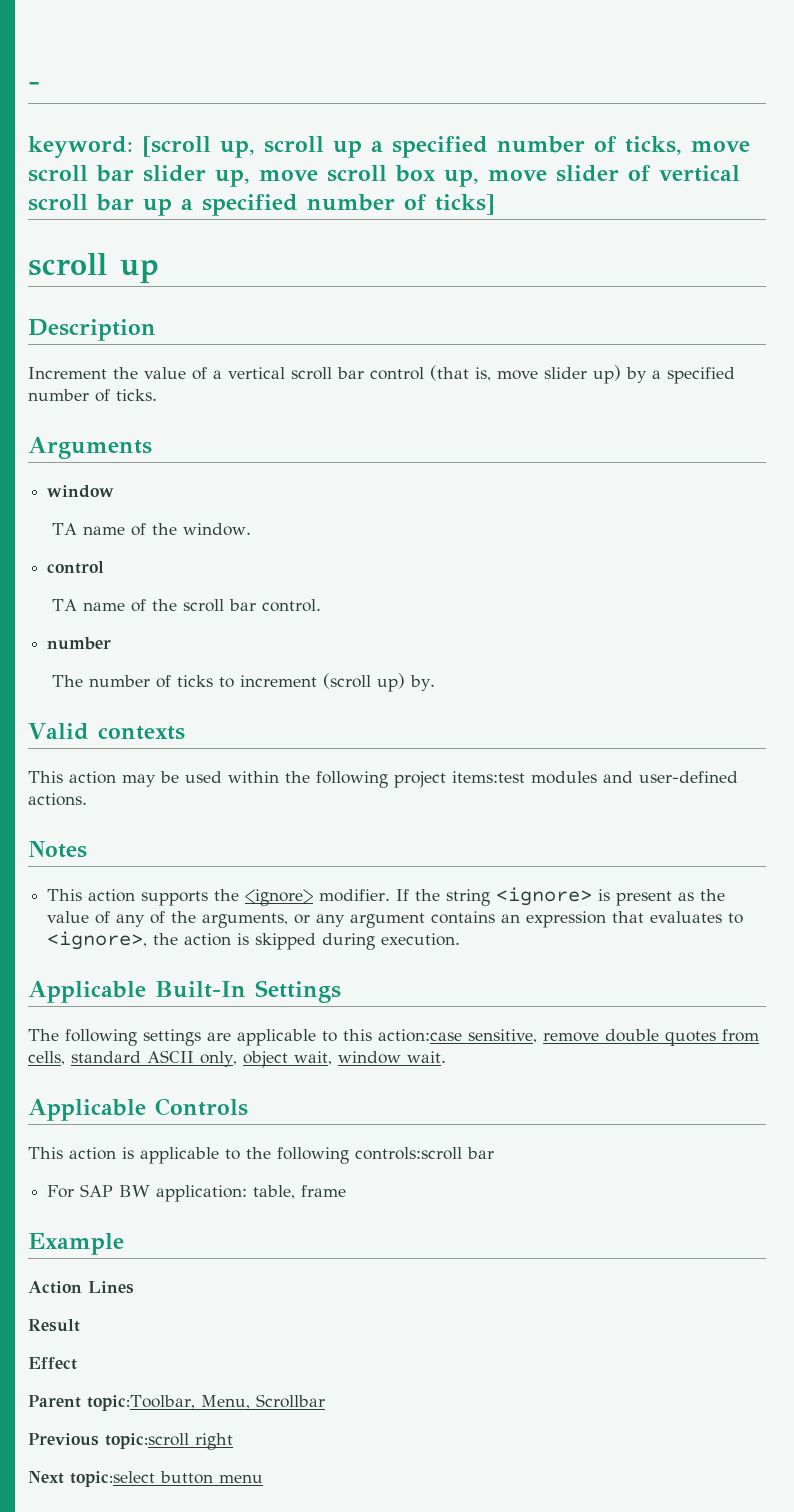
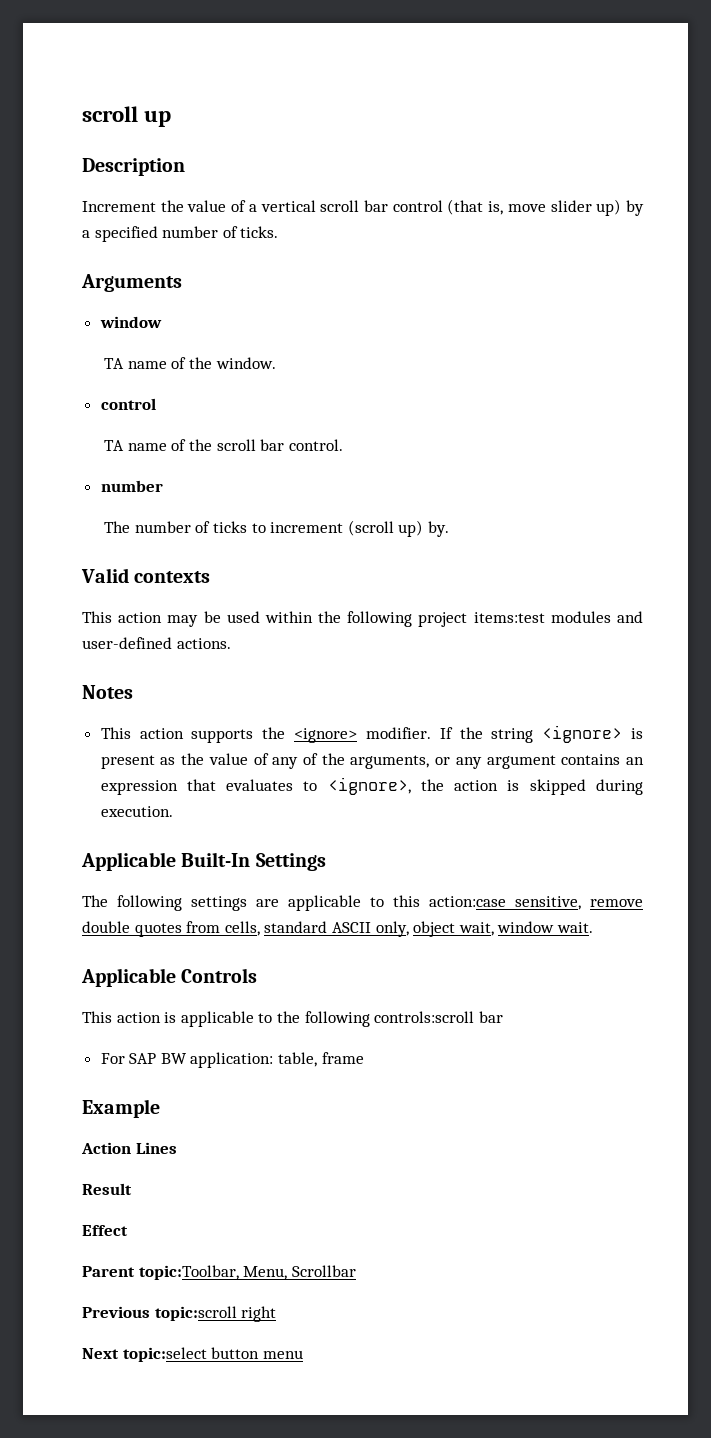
- -
- keyword: [scroll up, scroll up a specified number of ticks, move scroll bar slider up, move scroll box up, move slider of vertical scroll bar up a specified number of ticks]

